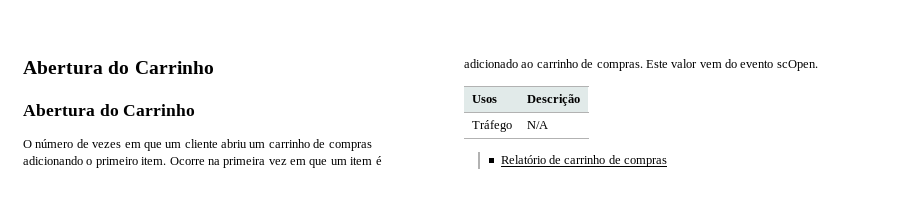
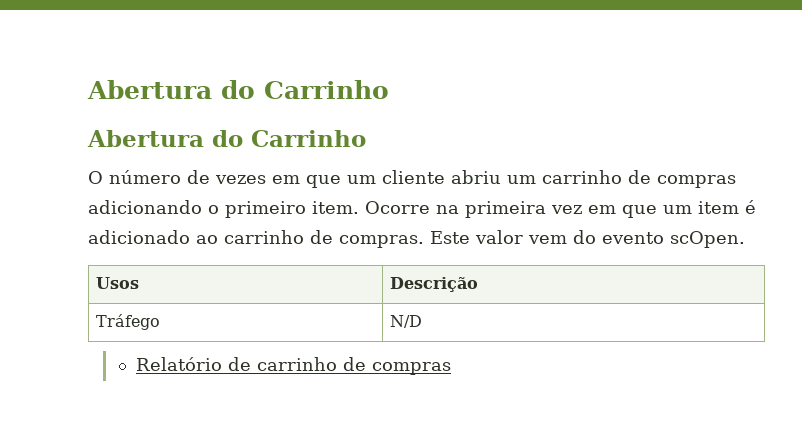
- Tráfego | N/A
+ Tráfego | N/D

